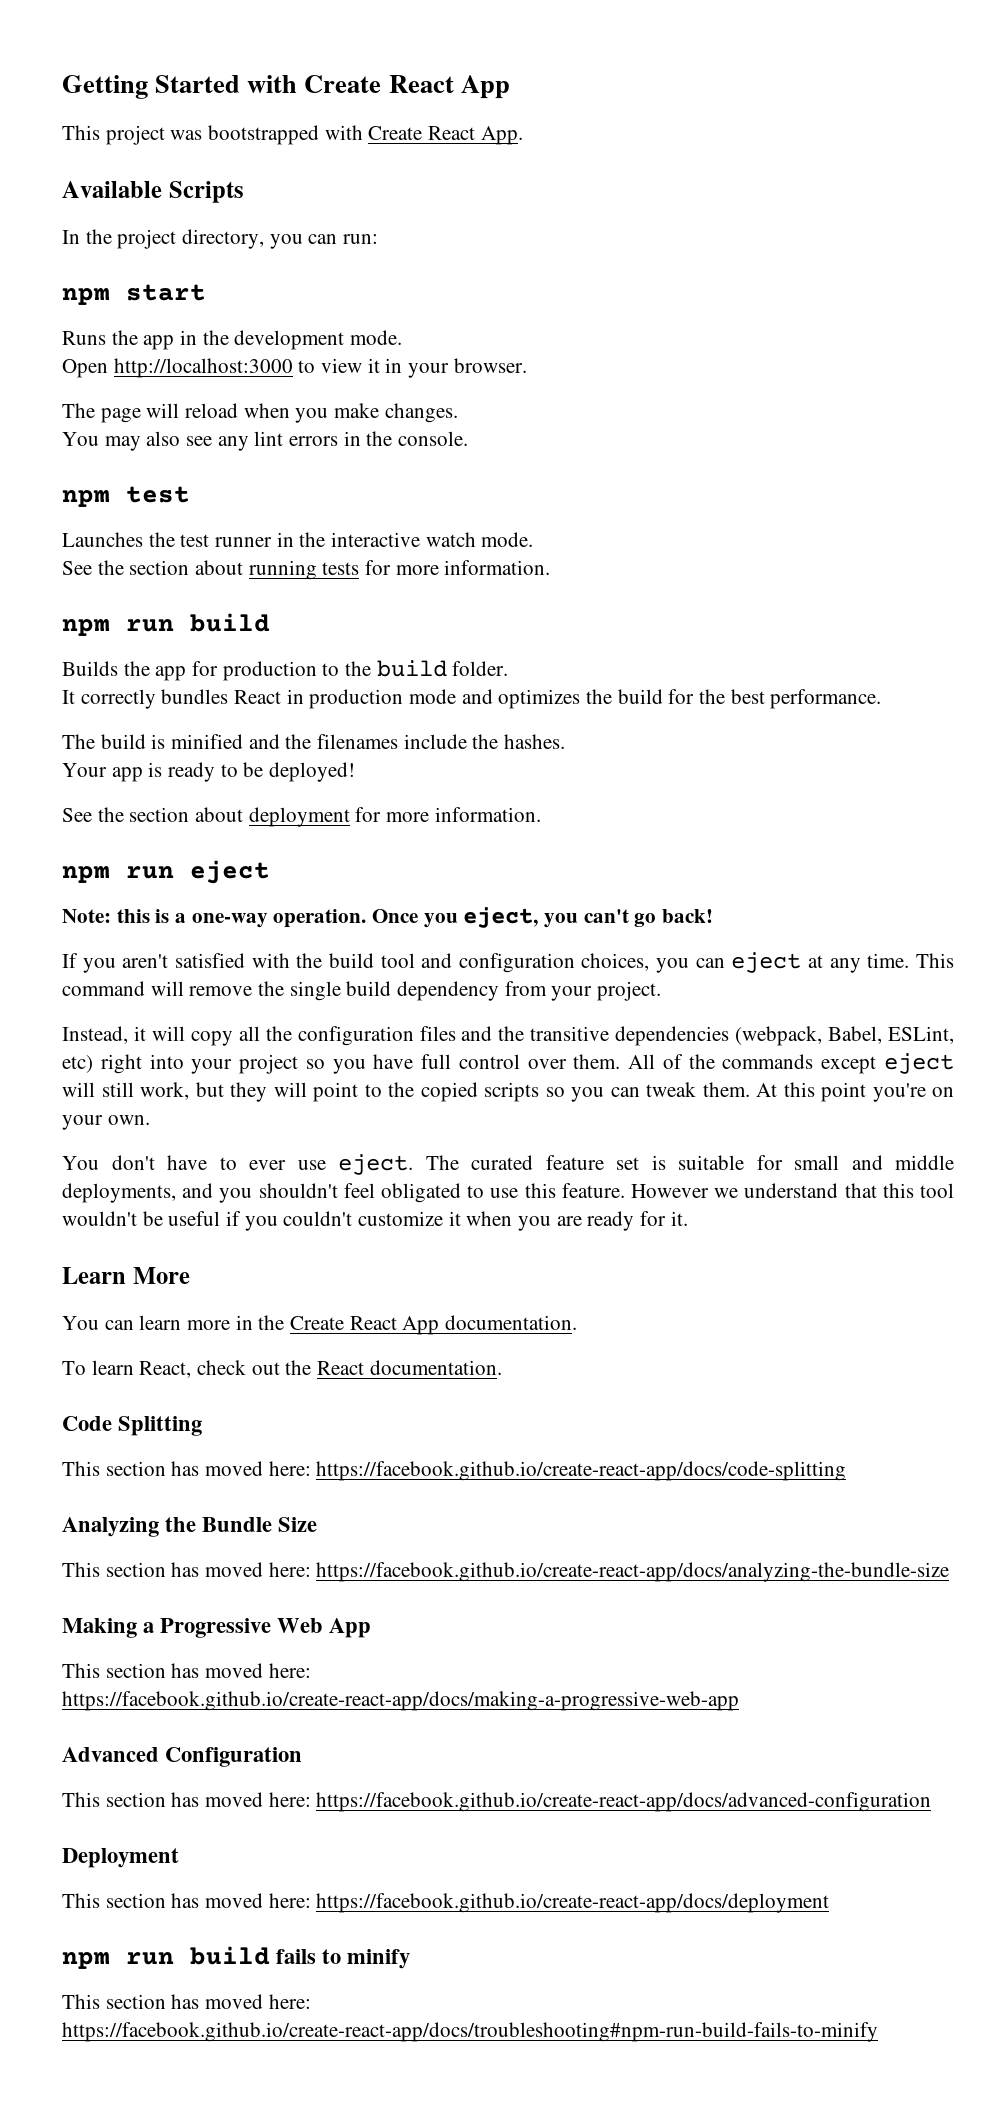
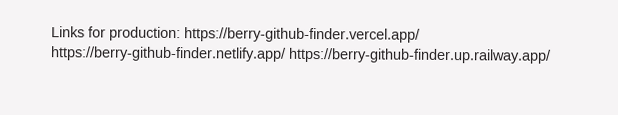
- Getting Started with Create React App
- This project was bootstrapped with Create React App.
- Available Scripts
- In the project directory, you can run:
- npm start
- Runs the app in the development mode.
- Open http://localhost:3000 to view it in your browser.
- The page will reload when you make changes.
- You may also see any lint errors in the console.
- npm test
- Launches the test runner in the interactive watch mode.
- See the section about running tests for more information.
- npm run build
- Builds the app for production to the build folder.
- It correctly bundles React in production mode and optimizes the build for the best performance.
- The build is minified and the filenames include the hashes.
- Your app is ready to be deployed!
- See the section about deployment for more information.
- npm run eject
- Note: this is a one-way operation. Once you eject, you can't go back!
- If you aren't satisfied with the build tool and configuration choices, you can eject at any time. This command will remove the single build dependency from your project.
- Instead, it will copy all the configuration files and the transitive dependencies (webpack, Babel, ESLint, etc) right into your project so you have full control over them. All of the commands except eject will still work, but they will point to the copied scripts so you can tweak them. At this point you're on your own.
- You don't have to ever use eject. The curated feature set is suitable for small and middle deployments, and you shouldn't feel obligated to use this feature. However we understand that this tool wouldn't be useful if you couldn't customize it when you are ready for it.
- Learn More
- You can learn more in the Create React App documentation.
- To learn React, check out the React documentation.
- Code Splitting
- This section has moved here: https://facebook.github.io/create-react-app/docs/code-splitting
- Analyzing the Bundle Size
- This section has moved here: https://facebook.github.io/create-react-app/docs/analyzing-the-bundle-size
- Making a Progressive Web App
- This section has moved here: https://facebook.github.io/create-react-app/docs/making-a-progressive-web-app
- Advanced Configuration
- This section has moved here: https://facebook.github.io/create-react-app/docs/advanced-configuration
- Deployment
- This section has moved here: https://facebook.github.io/create-react-app/docs/deployment
- npm run build fails to minify
- This section has moved here: https://facebook.github.io/create-react-app/docs/troubleshooting#npm-run-build-fails-to-minify
+ Links for production: https://berry-github-finder.vercel.app/ https://berry-github-finder.netlify.app/ https://berry-github-finder.up.railway.app/

